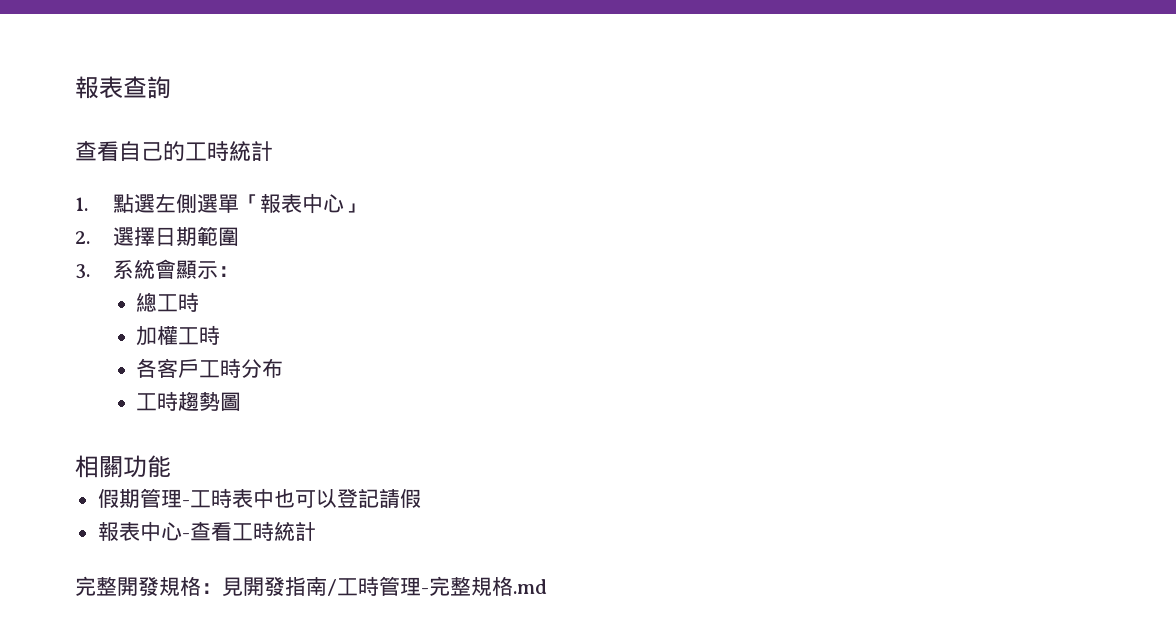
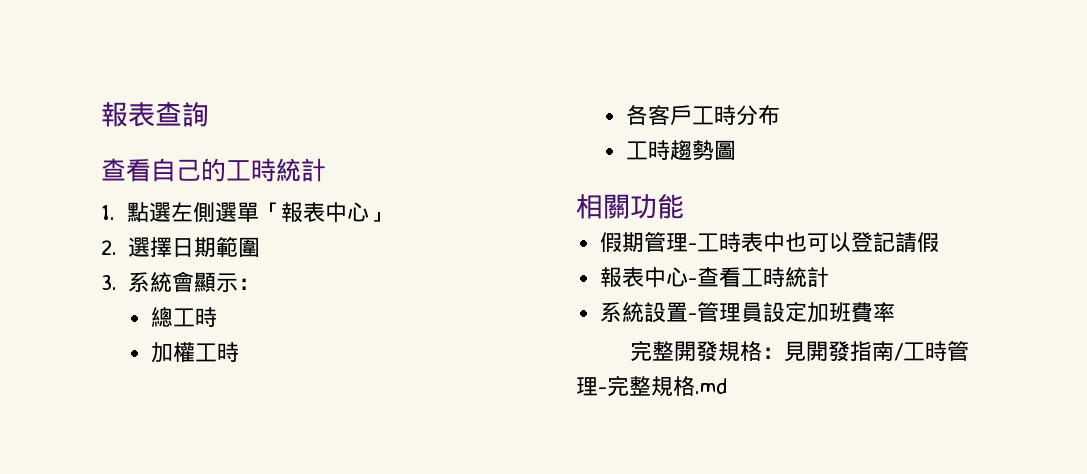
+ 系統設置-管理員設定加班費率

